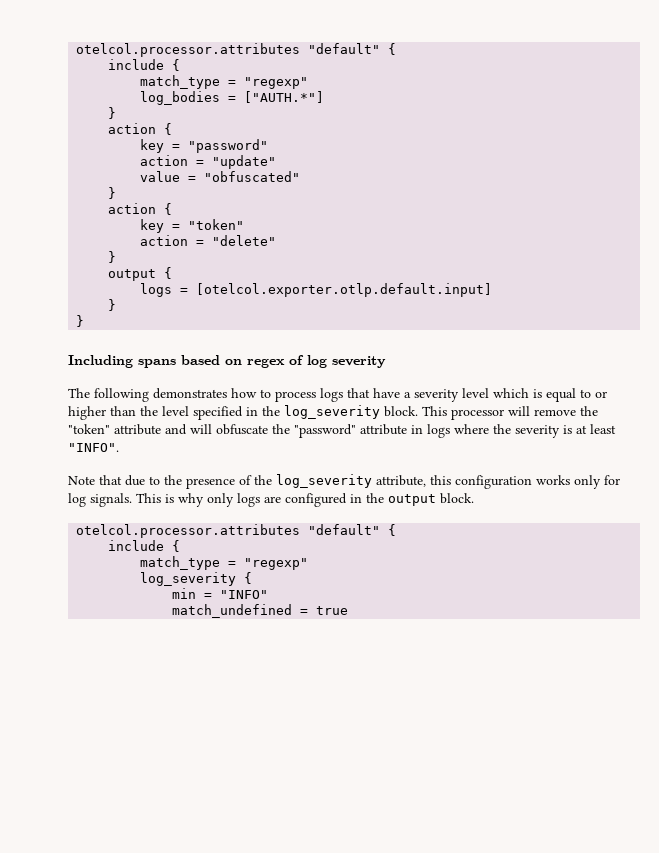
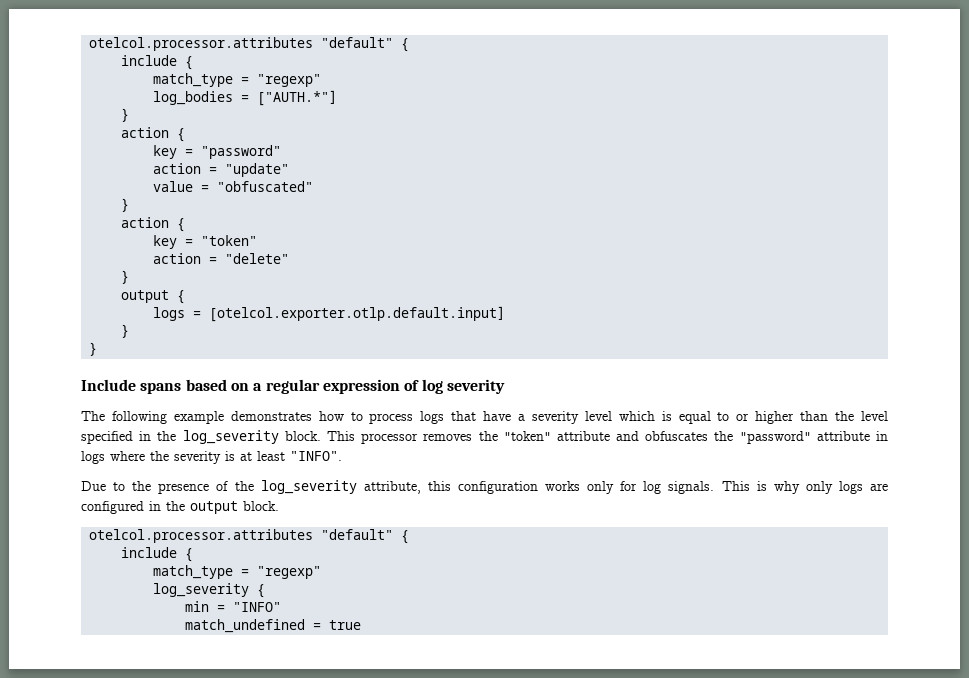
- Including spans based on regex of log severity
+ Include spans based on a regular expression of log severity
- The following demonstrates how to process logs that have a severity level which is equal to or higher than the level specified in the log_severity block.
+ The following example demonstrates how to process logs that have a severity level which is equal to or higher than the level specified in the log_severity block.
- This processor will remove the "token" attribute and will obfuscate the "password" attribute in logs where the severity is at least "INFO".
+ This processor removes the "token" attribute and obfuscates the "password" attribute in logs where the severity is at least "INFO".
- Note that due to the presence of the log_severity attribute, this configuration works only for log signals.
+ Due to the presence of the log_severity attribute, this configuration works only for log signals.

